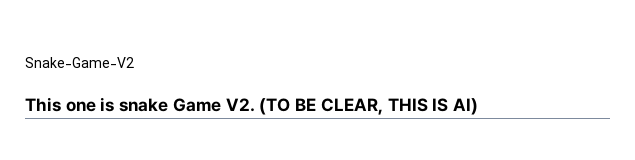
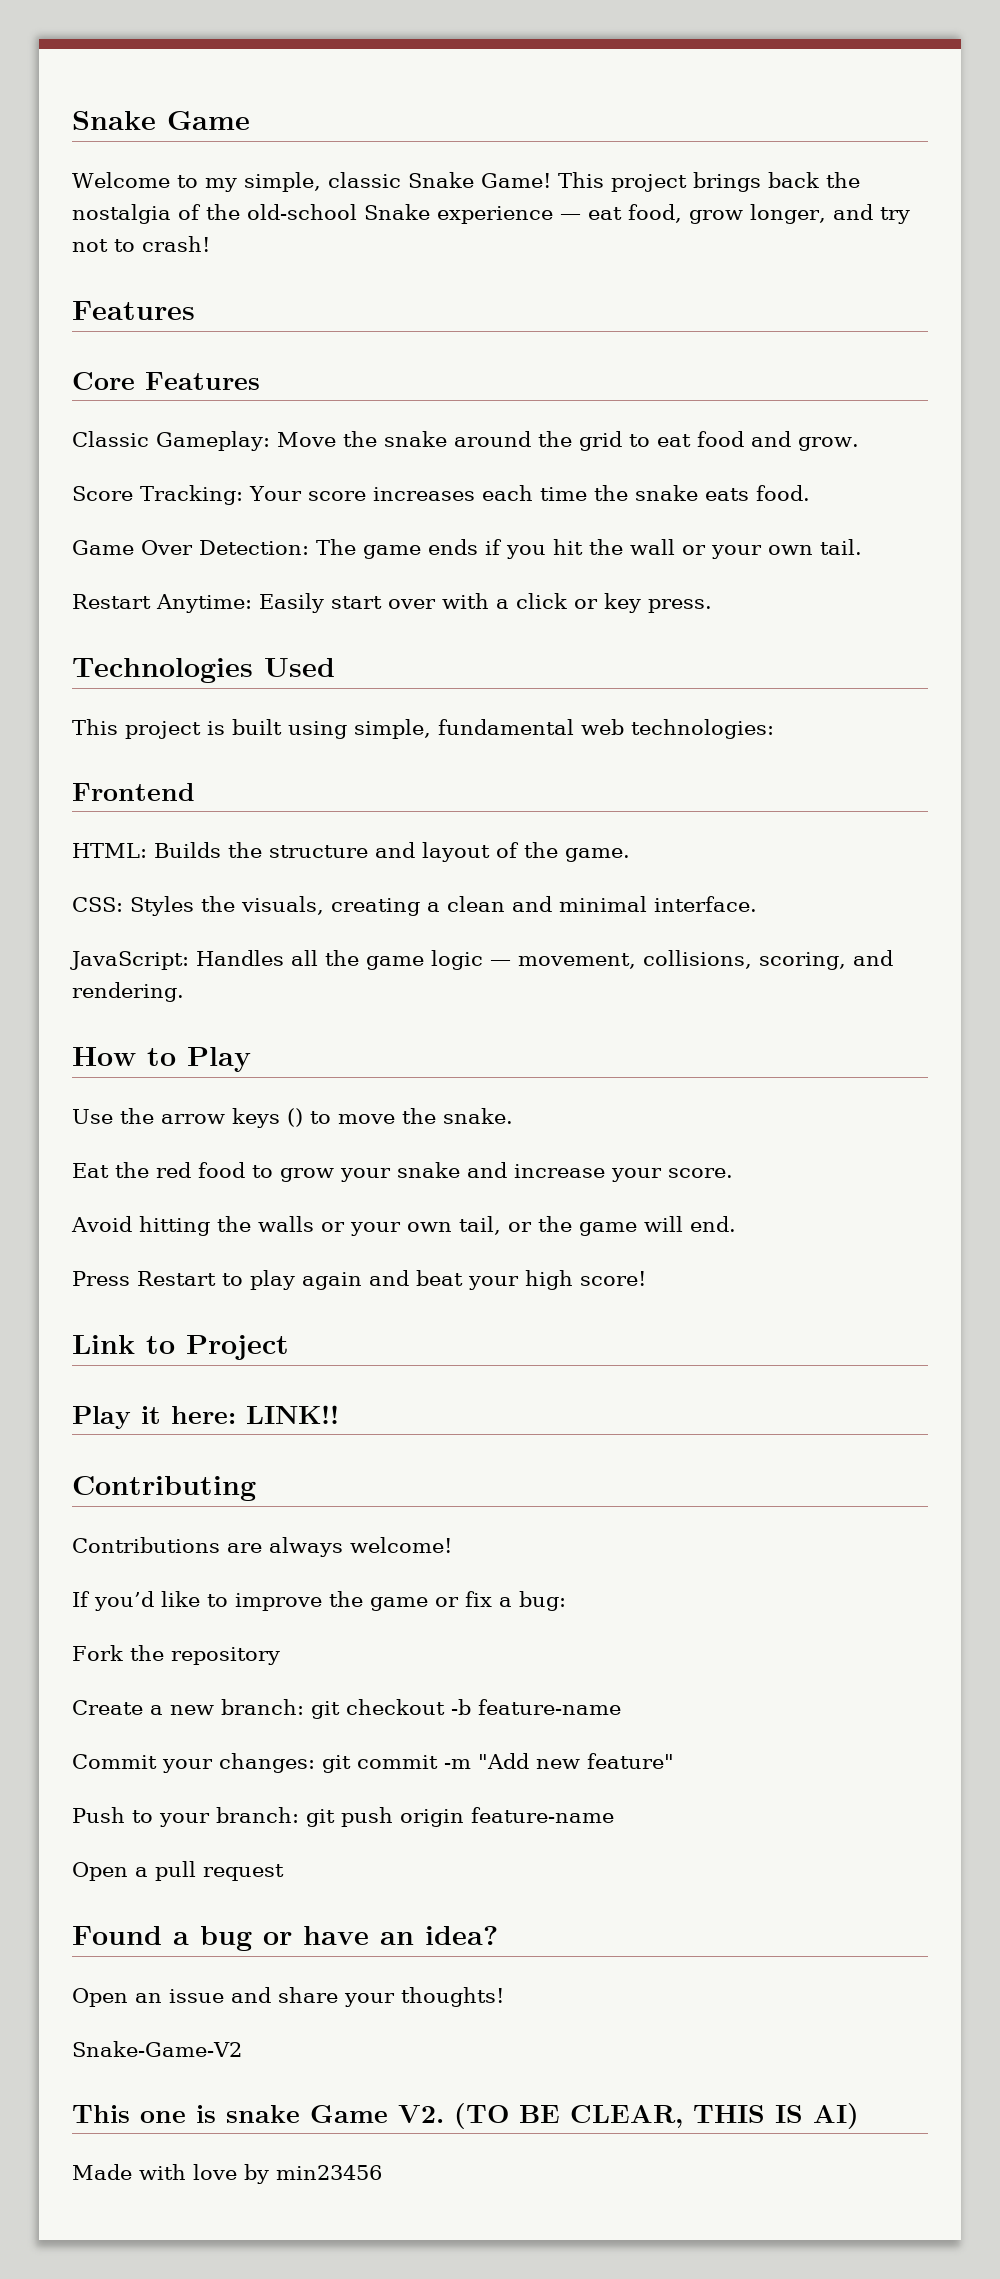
+ Snake Game
+ Welcome to my simple, classic Snake Game! This project brings back the nostalgia of the old-school Snake experience — eat food, grow longer, and try not to crash!
+ Features
+ Core Features
+ Classic Gameplay: Move the snake around the grid to eat food and grow.
+ Score Tracking: Your score increases each time the snake eats food.
+ Game Over Detection: The game ends if you hit the wall or your own tail.
+ Restart Anytime: Easily start over with a click or key press.
+ Technologies Used
+ This project is built using simple, fundamental web technologies:
+ Frontend
+ HTML: Builds the structure and layout of the game.
+ CSS: Styles the visuals, creating a clean and minimal interface.
+ JavaScript: Handles all the game logic — movement, collisions, scoring, and rendering.
+ How to Play
+ Use the arrow keys () to move the snake.
+ Eat the red food to grow your snake and increase your score.
+ Avoid hitting the walls or your own tail, or the game will end.
+ Press Restart to play again and beat your high score!
+ Link to Project
+ Play it here: LINK!!
+ Contributing
+ Contributions are always welcome!
+ If you’d like to improve the game or fix a bug:
+ Fork the repository
+ Create a new branch: git checkout -b feature-name
+ Commit your changes: git commit -m "Add new feature"
+ Push to your branch: git push origin feature-name
+ Open a pull request
+ Found a bug or have an idea?
+ Open an issue and share your thoughts!
+ Made with love by min23456

